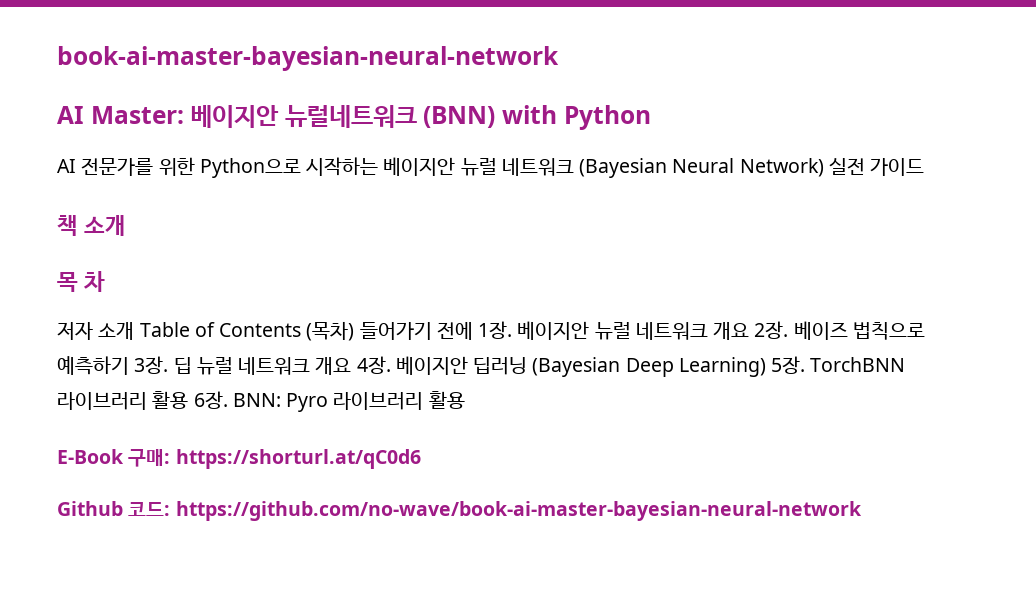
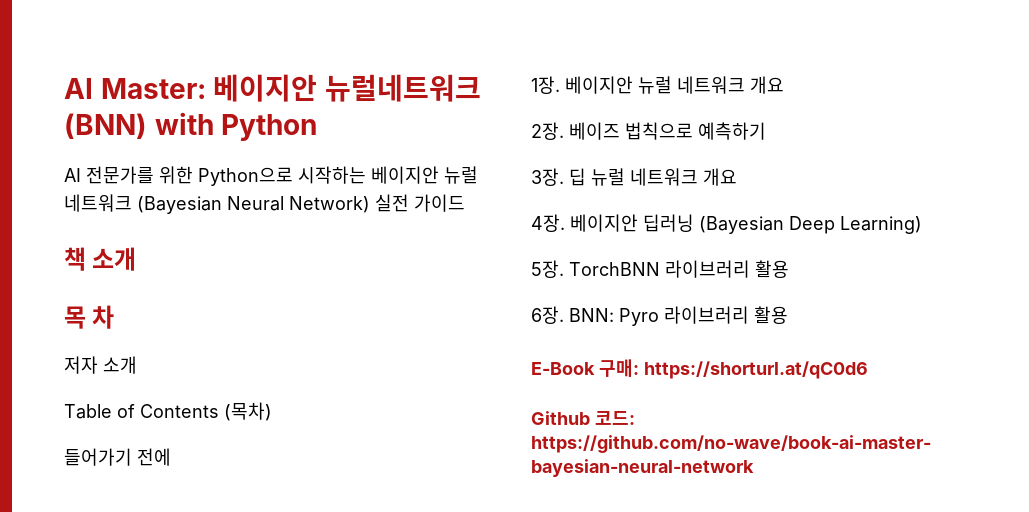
- book-ai-master-bayesian-neural-network
- 저자 소개 Table of Contents (목차) 들어가기 전에 1장.
+ 저자 소개
+ Table of Contents (목차)
+ 들어가기 전에
+ 1장.
- 베이지안 뉴럴 네트워크 개요 2장.
+ 베이지안 뉴럴 네트워크 개요
+ 2장.
- 베이즈 법칙으로 예측하기 3장.
+ 베이즈 법칙으로 예측하기
+ 3장.
- 딥 뉴럴 네트워크 개요 4장.
+ 딥 뉴럴 네트워크 개요
+ 4장.
- 베이지안 딥러닝 (Bayesian Deep Learning) 5장.
+ 베이지안 딥러닝 (Bayesian Deep Learning)
+ 5장.
- TorchBNN 라이브러리 활용 6장.
+ TorchBNN 라이브러리 활용
+ 6장.

